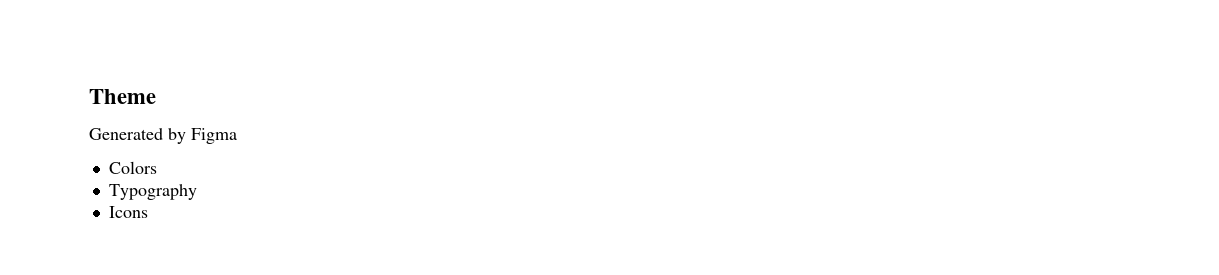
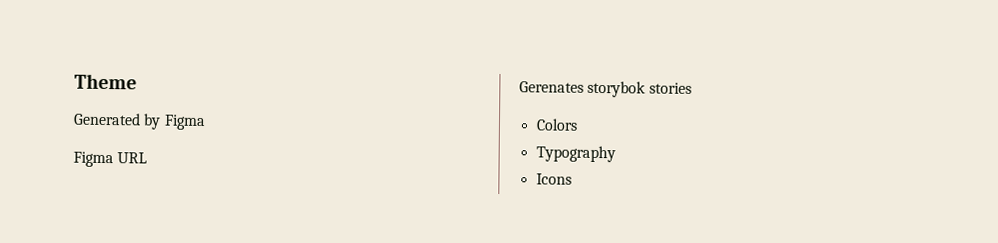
+ Figma URL
+ Gerenates storybok stories

